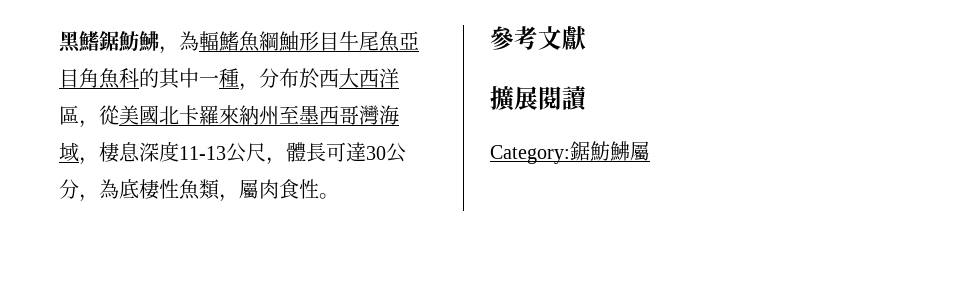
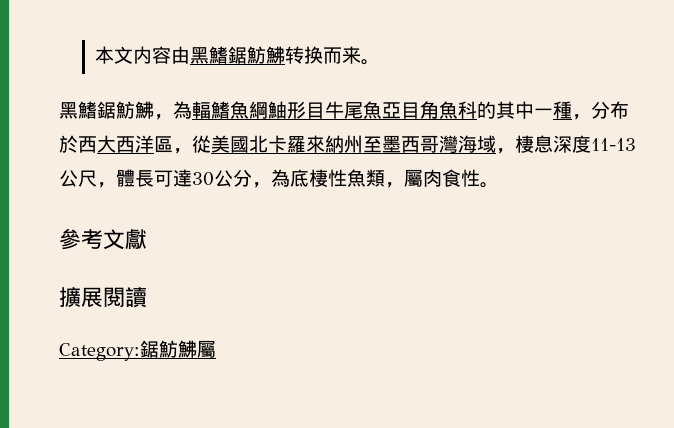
+ 本文内容由黑鰭鋸魴鮄转换而来。

